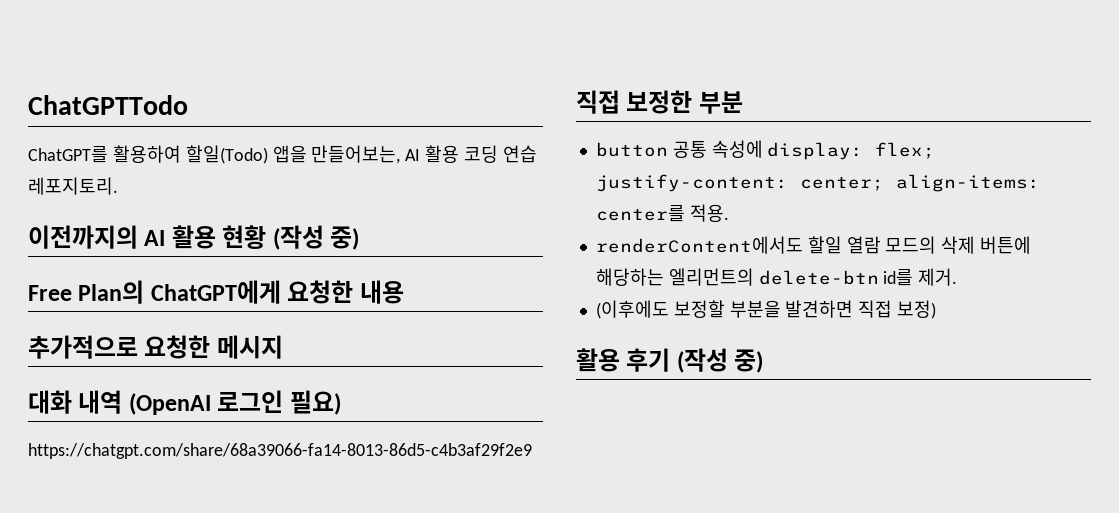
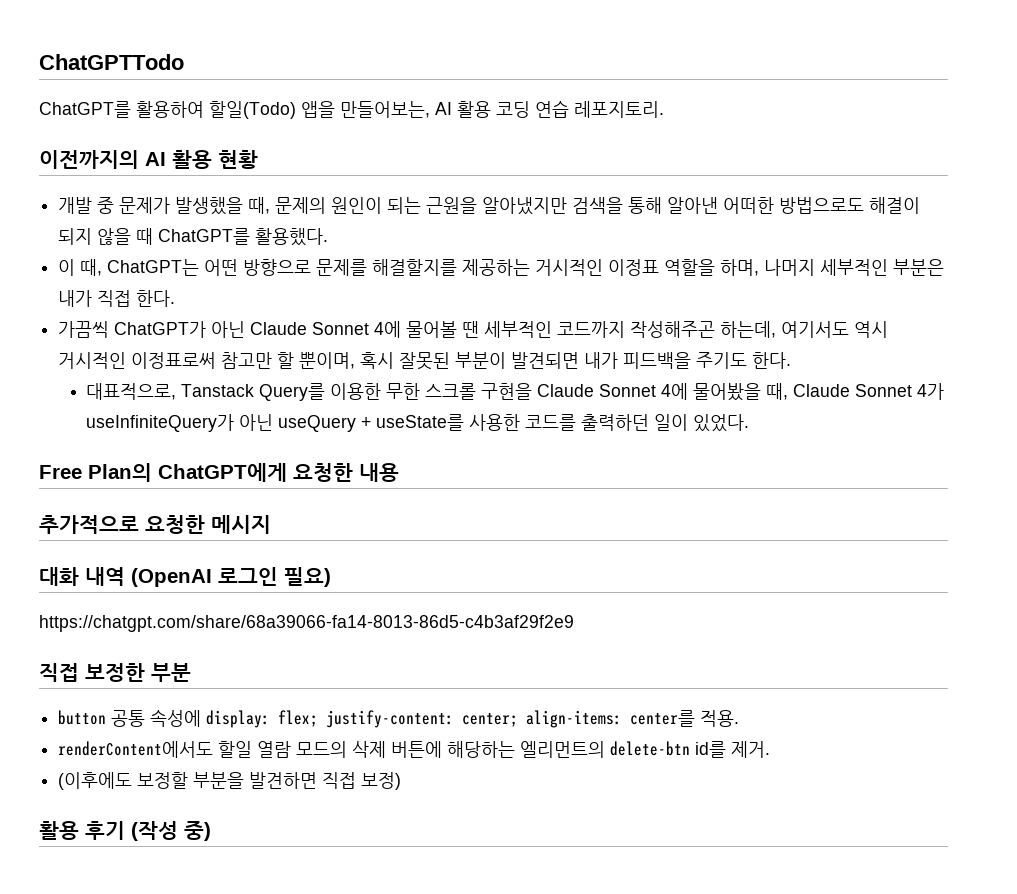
- 이전까지의 AI 활용 현황 (작성 중)
+ 이전까지의 AI 활용 현황
+ 개발 중 문제가 발생했을 때, 문제의 원인이 되는 근원을 알아냈지만 검색을 통해 알아낸 어떠한 방법으로도 해결이 되지 않을 때 ChatGPT를 활용했다.
+ 이 때, ChatGPT는 어떤 방향으로 문제를 해결할지를 제공하는 거시적인 이정표 역할을 하며, 나머지 세부적인 부분은 내가 직접 한다.
+ 가끔씩 ChatGPT가 아닌 Claude Sonnet 4에 물어볼 땐 세부적인 코드까지 작성해주곤 하는데, 여기서도 역시 거시적인 이정표로써 참고만 할 뿐이며, 혹시 잘못된 부분이 발견되면 내가 피드백을 주기도 한다.
+ 대표적으로, Tanstack Query를 이용한 무한 스크롤 구현을 Claude Sonnet 4에 물어봤을 때, Claude Sonnet 4가 useInfiniteQuery가 아닌 useQuery + useState를 사용한 코드를 출력하던 일이 있었다.

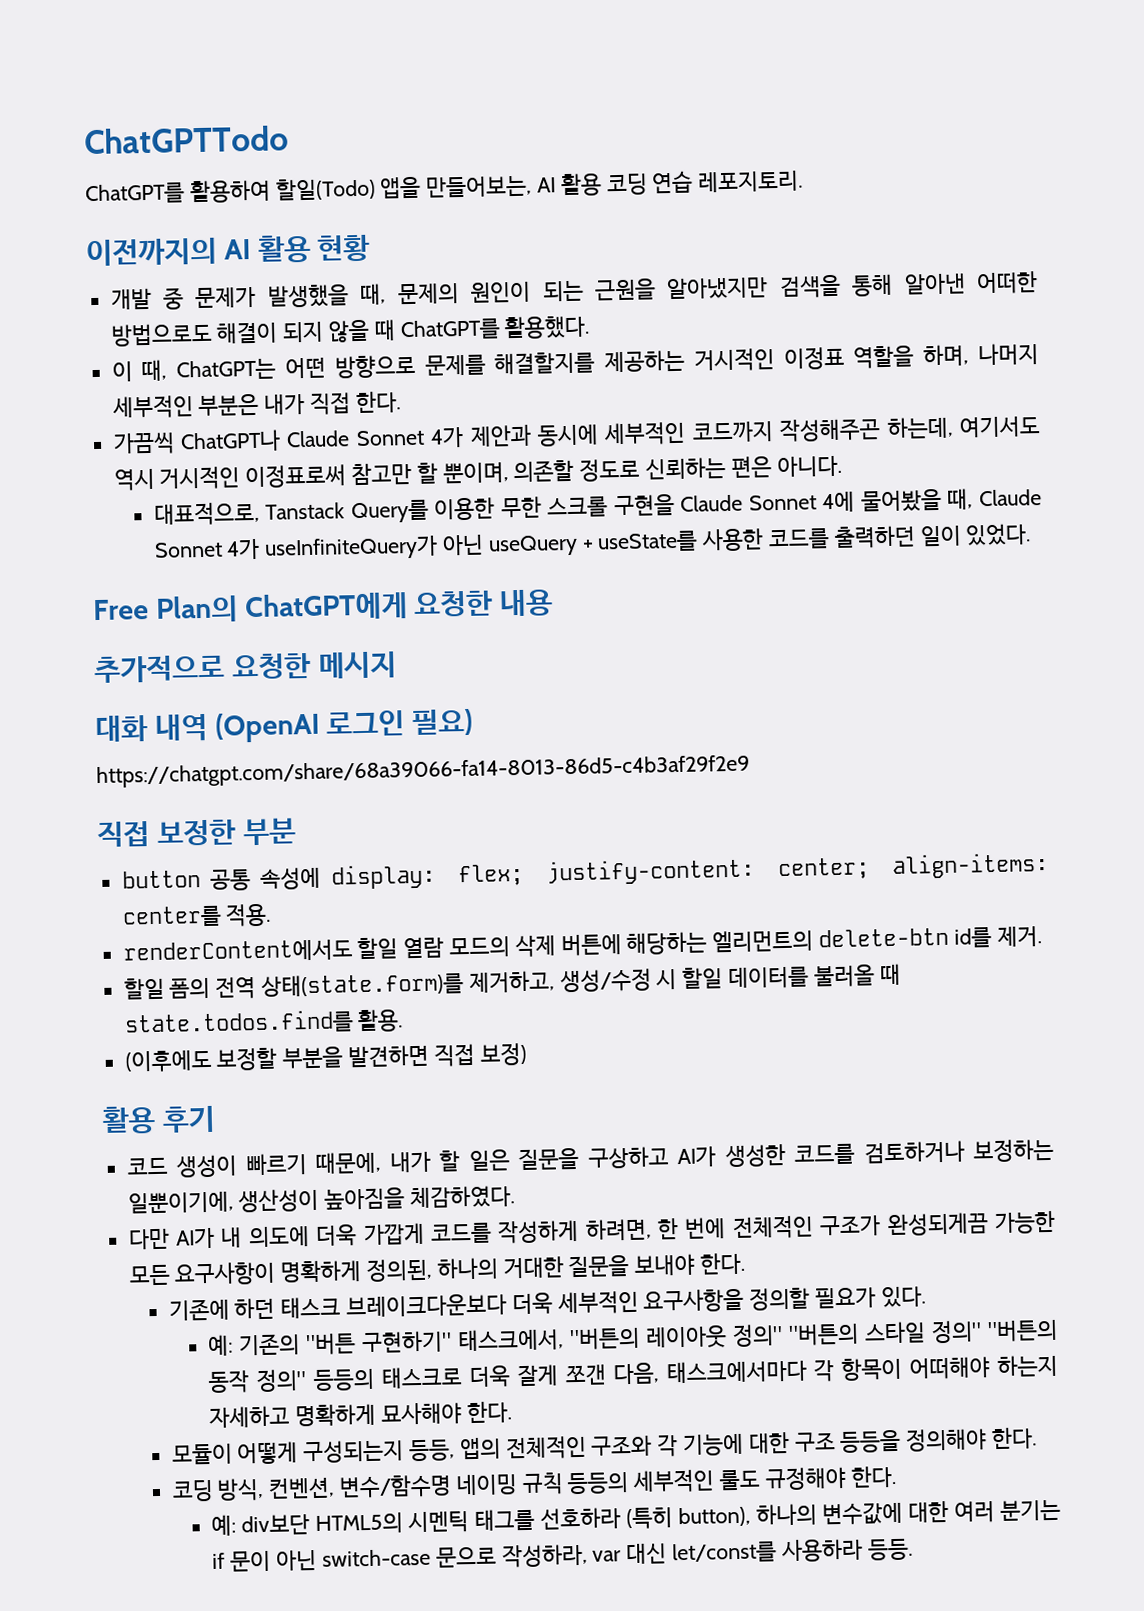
- 가끔씩 ChatGPT가 아닌 Claude Sonnet 4에 물어볼 땐 세부적인 코드까지 작성해주곤 하는데, 여기서도 역시 거시적인 이정표로써 참고만 할 뿐이며, 혹시 잘못된 부분이 발견되면 내가 피드백을 주기도 한다.
+ 가끔씩 ChatGPT나 Claude Sonnet 4가 제안과 동시에 세부적인 코드까지 작성해주곤 하는데, 여기서도 역시 거시적인 이정표로써 참고만 할 뿐이며, 의존할 정도로 신뢰하는 편은 아니다.
+ 할일 폼의 전역 상태(state.form)를 제거하고, 생성/수정 시 할일 데이터를 불러올 때 state.todos.find를 활용.
- 활용 후기 (작성 중)
+ 활용 후기
+ 코드 생성이 빠르기 때문에, 내가 할 일은 질문을 구상하고 AI가 생성한 코드를 검토하거나 보정하는 일뿐이기에, 생산성이 높아짐을 체감하였다.
+ 다만 AI가 내 의도에 더욱 가깝게 코드를 작성하게 하려면, 한 번에 전체적인 구조가 완성되게끔 가능한 모든 요구사항이 명확하게 정의된, 하나의 거대한 질문을 보내야 한다.
+ 기존에 하던 태스크 브레이크다운보다 더욱 세부적인 요구사항을 정의할 필요가 있다.
+ 예: 기존의 "버튼 구현하기" 태스크에서, "버튼의 레이아웃 정의" "버튼의 스타일 정의" "버튼의 동작 정의" 등등의 태스크로 더욱 잘게 쪼갠 다음, 태스크에서마다 각 항목이 어떠해야 하는지 자세하고 명확하게 묘사해야 한다.
+ 모듈이 어떻게 구성되는지 등등, 앱의 전체적인 구조와 각 기능에 대한 구조 등등을 정의해야 한다.
+ 코딩 방식, 컨벤션, 변수/함수명 네이밍 규칙 등등의 세부적인 룰도 규정해야 한다.
+ 예: div보단 HTML5의 시멘틱 태그를 선호하라 (특히 button), 하나의 변수값에 대한 여러 분기는 if 문이 아닌 switch-case 문으로 작성하라, var 대신 let/const를 사용하라 등등.

